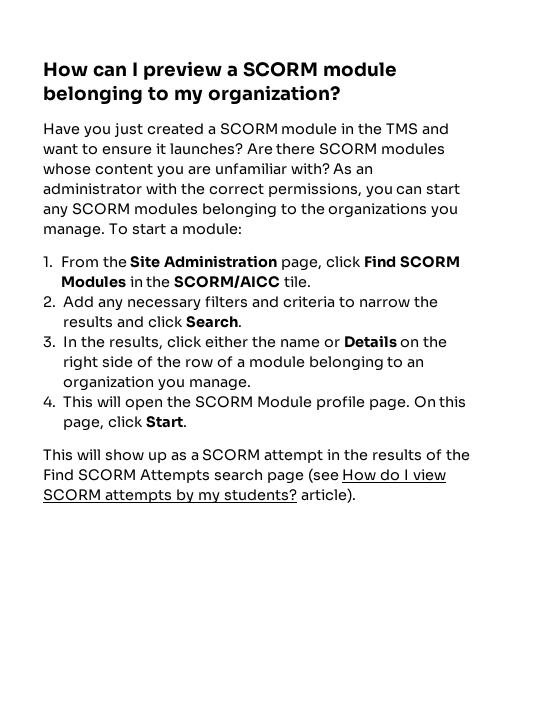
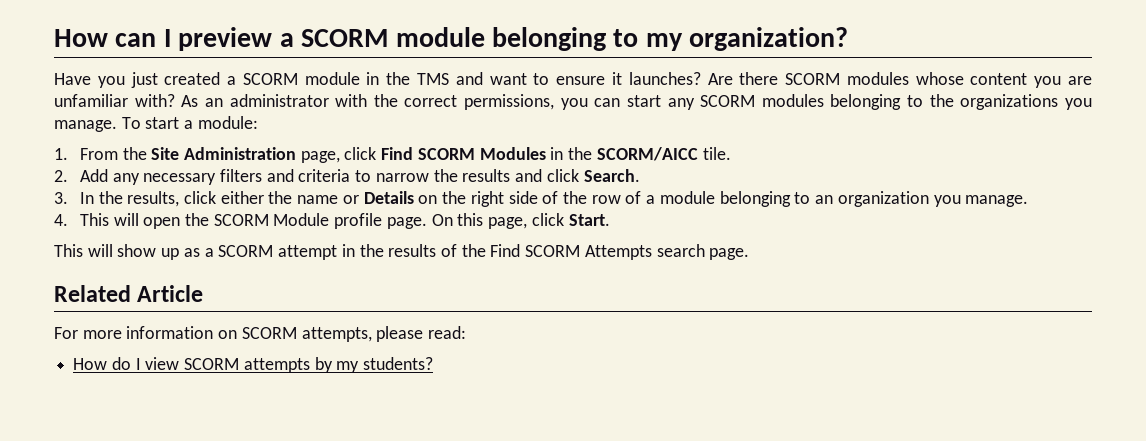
- This will show up as a SCORM attempt in the results of the Find SCORM Attempts search page (see How do I view SCORM attempts by my students? article).
+ This will show up as a SCORM attempt in the results of the Find SCORM Attempts search page.
+ Related Article
+ For more information on SCORM attempts, please read:
+ How do I view SCORM attempts by my students?

